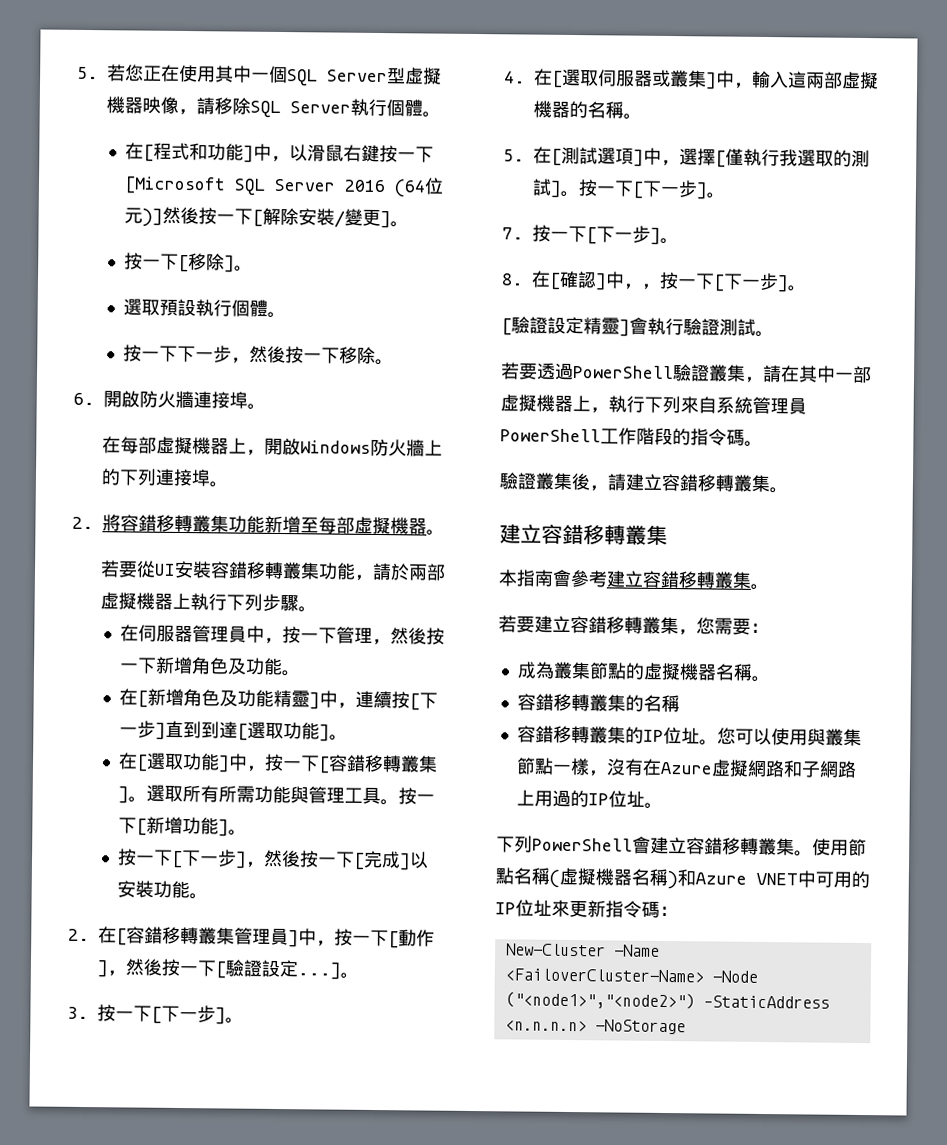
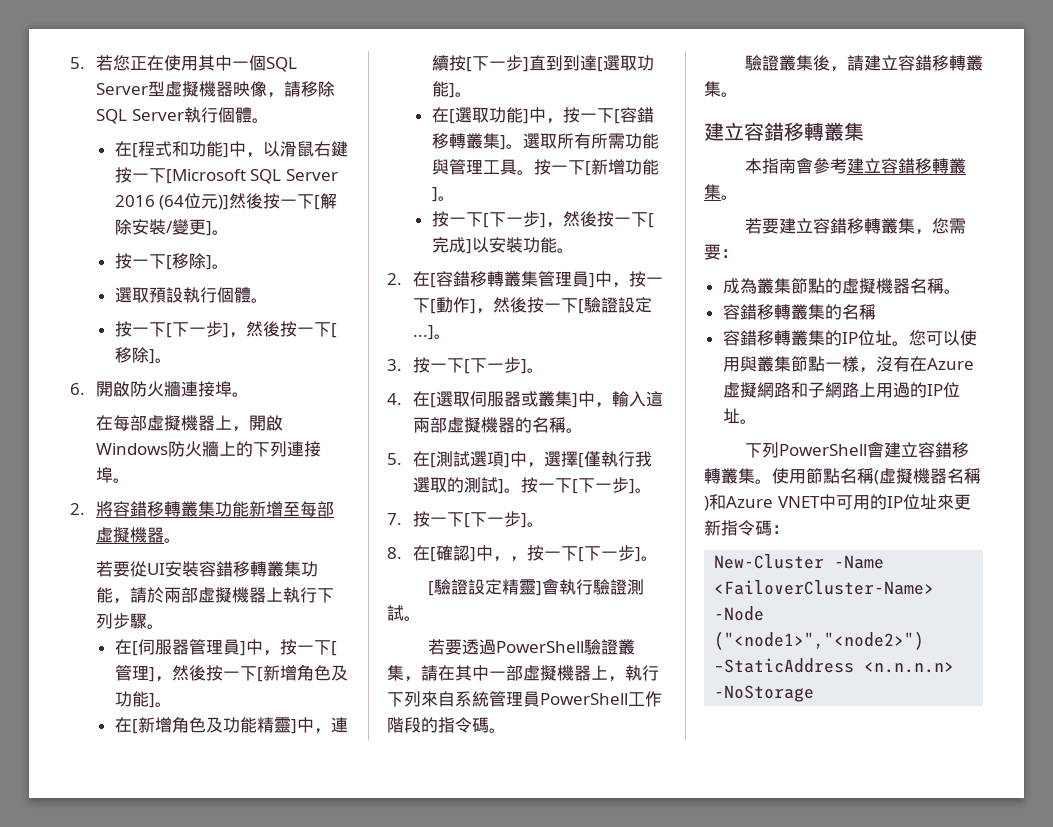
- 按一下下一步，然後按一下移除。
+ 按一下[下一步]，然後按一下[移除]。
- 在伺服器管理員中，按一下管理，然後按一下新增角色及功能。
+ 在[伺服器管理員]中，按一下[管理]，然後按一下[新增角色及功能]。

